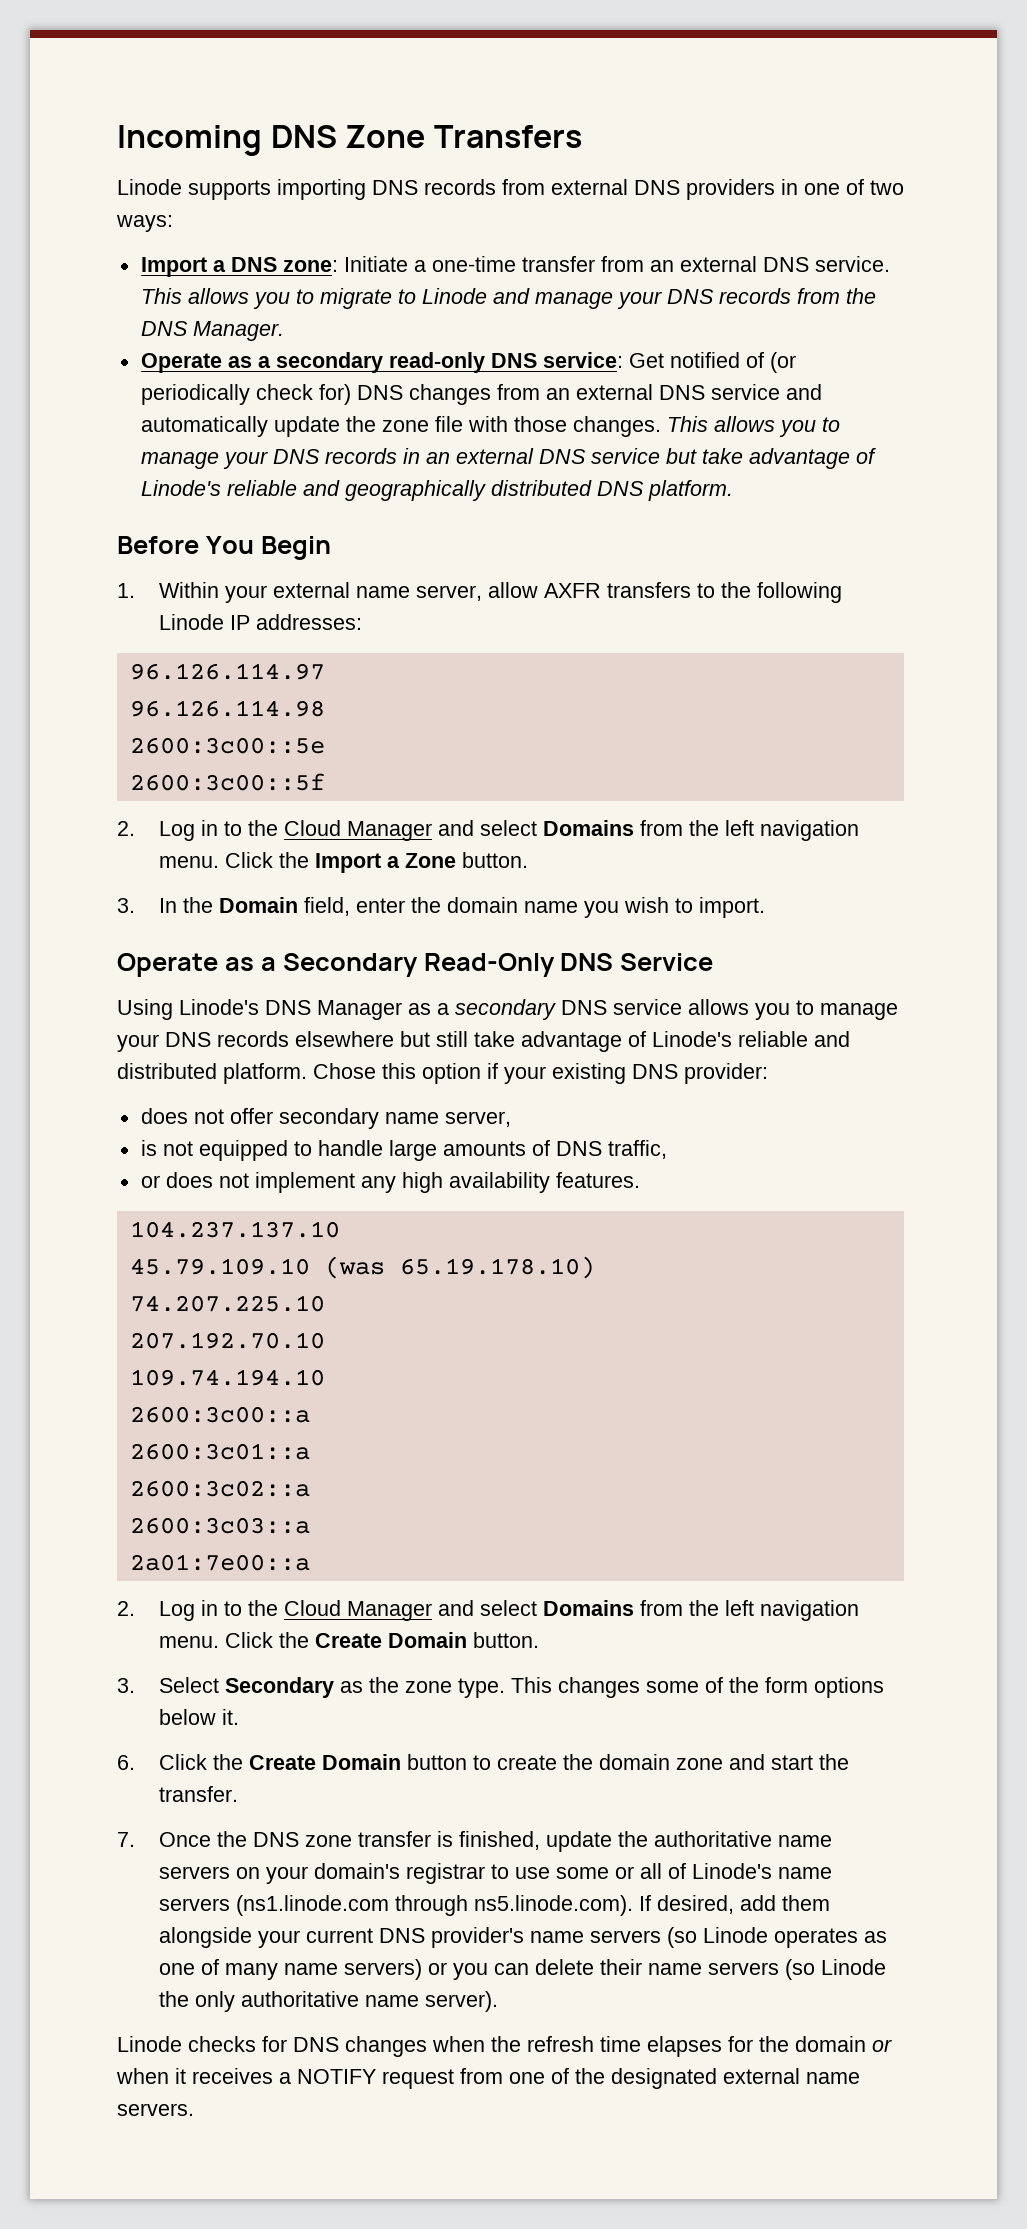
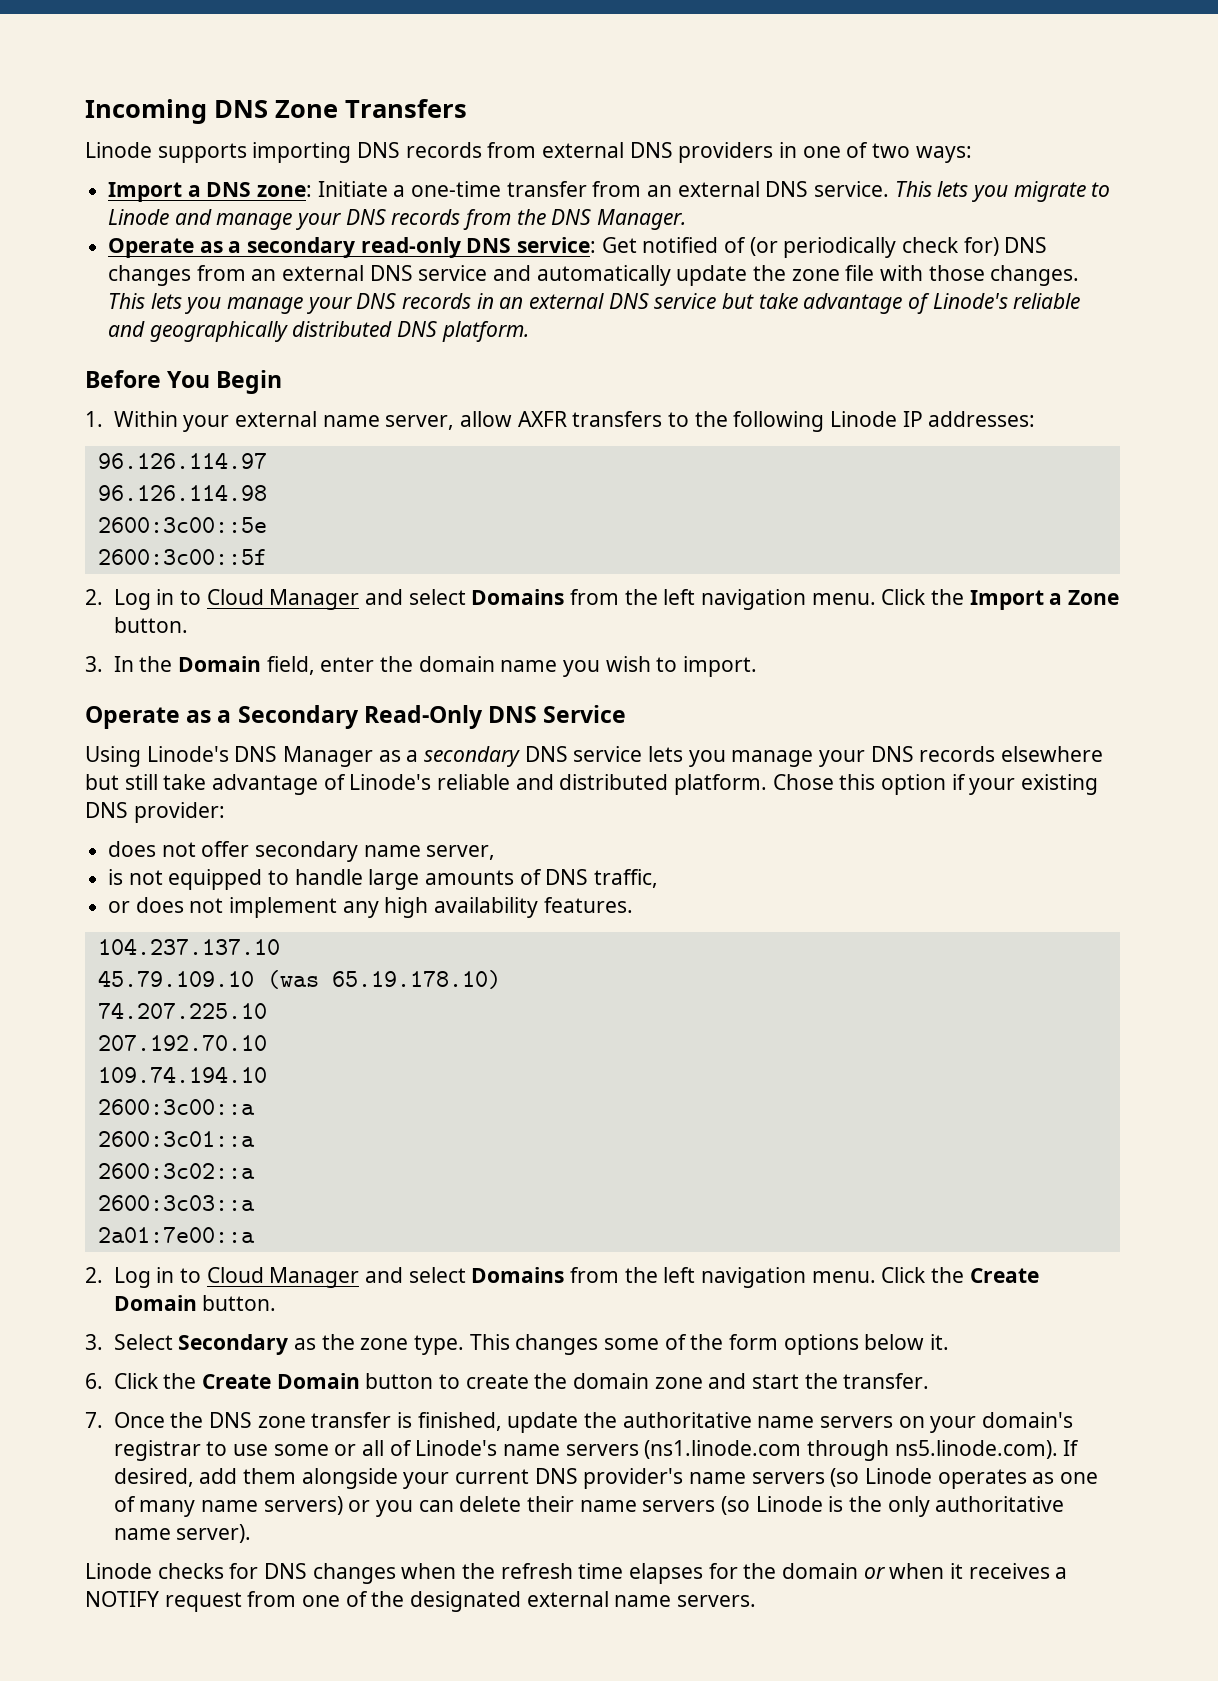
- This allows you to migrate to Linode and manage your DNS records from the DNS Manager.
+ This lets you migrate to Linode and manage your DNS records from the DNS Manager.
- This allows you to manage your DNS records in an external DNS service but take advantage of Linode's reliable and geographically distributed DNS platform.
+ This lets you manage your DNS records in an external DNS service but take advantage of Linode's reliable and geographically distributed DNS platform.
  2600:3c00::5f
- 2. Log in to the Cloud Manager and select Domains from the left navigation menu.
+ 2. Log in to Cloud Manager and select Domains from the left navigation menu.
- Using Linode's DNS Manager as a secondary DNS service allows you to manage your DNS records elsewhere but still take advantage of Linode's reliable and distributed platform.
+ Using Linode's DNS Manager as a secondary DNS service lets you manage your DNS records elsewhere but still take advantage of Linode's reliable and distributed platform.
  2a01:7e00::a
- 2. Log in to the Cloud Manager and select Domains from the left navigation menu.
+ 2. Log in to Cloud Manager and select Domains from the left navigation menu.
- 7. Once the DNS zone transfer is finished, update the authoritative name servers on your domain's registrar to use some or all of Linode's name servers (ns1.linode.com through ns5.linode.com). If desired, add them alongside your current DNS provider's name servers (so Linode operates as one of many name servers) or you can delete their name servers (so Linode the only authoritative name server).
+ 7. Once the DNS zone transfer is finished, update the authoritative name servers on your domain's registrar to use some or all of Linode's name servers (ns1.linode.com through ns5.linode.com). If desired, add them alongside your current DNS provider's name servers (so Linode operates as one of many name servers) or you can delete their name servers (so Linode is the only authoritative name server).

